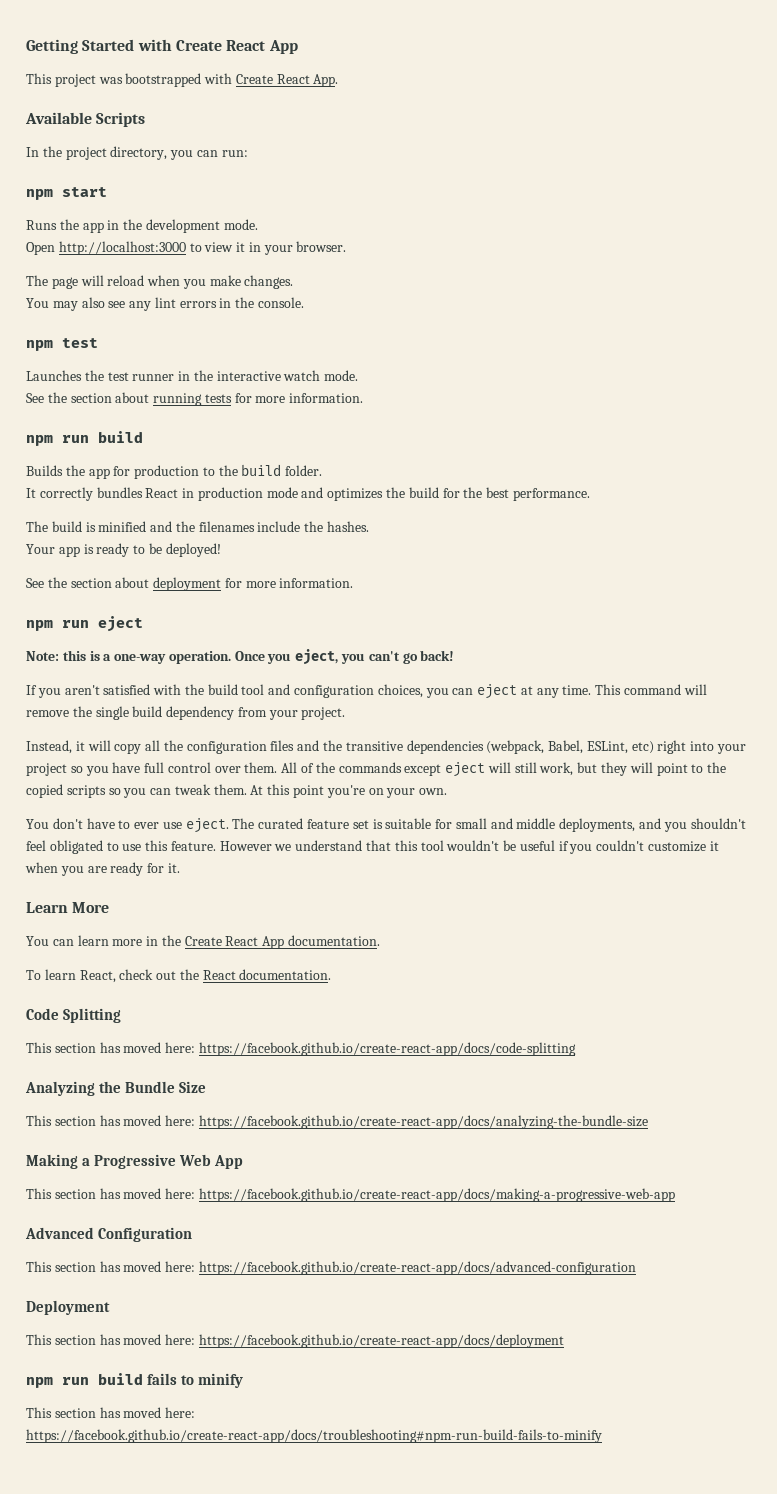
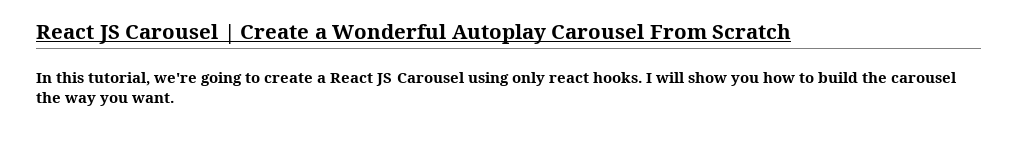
- Getting Started with Create React App
- This project was bootstrapped with Create React App.
- Available Scripts
- In the project directory, you can run:
- npm start
- Runs the app in the development mode.
- Open http://localhost:3000 to view it in your browser.
- The page will reload when you make changes.
- You may also see any lint errors in the console.
- npm test
- Launches the test runner in the interactive watch mode.
- See the section about running tests for more information.
- npm run build
- Builds the app for production to the build folder.
- It correctly bundles React in production mode and optimizes the build for the best performance.
- The build is minified and the filenames include the hashes.
- Your app is ready to be deployed!
- See the section about deployment for more information.
- npm run eject
- Note: this is a one-way operation. Once you eject, you can't go back!
- If you aren't satisfied with the build tool and configuration choices, you can eject at any time. This command will remove the single build dependency from your project.
- Instead, it will copy all the configuration files and the transitive dependencies (webpack, Babel, ESLint, etc) right into your project so you have full control over them. All of the commands except eject will still work, but they will point to the copied scripts so you can tweak them. At this point you're on your own.
- You don't have to ever use eject. The curated feature set is suitable for small and middle deployments, and you shouldn't feel obligated to use this feature. However we understand that this tool wouldn't be useful if you couldn't customize it when you are ready for it.
- Learn More
- You can learn more in the Create React App documentation.
- To learn React, check out the React documentation.
- Code Splitting
- This section has moved here: https://facebook.github.io/create-react-app/docs/code-splitting
- Analyzing the Bundle Size
- This section has moved here: https://facebook.github.io/create-react-app/docs/analyzing-the-bundle-size
- Making a Progressive Web App
- This section has moved here: https://facebook.github.io/create-react-app/docs/making-a-progressive-web-app
- Advanced Configuration
- This section has moved here: https://facebook.github.io/create-react-app/docs/advanced-configuration
- Deployment
- This section has moved here: https://facebook.github.io/create-react-app/docs/deployment
- npm run build fails to minify
- This section has moved here: https://facebook.github.io/create-react-app/docs/troubleshooting#npm-run-build-fails-to-minify
+ React JS Carousel | Create a Wonderful Autoplay Carousel From Scratch
+ In this tutorial, we're going to create a React JS Carousel using only react hooks. I will show you how to build the carousel the way you want.

